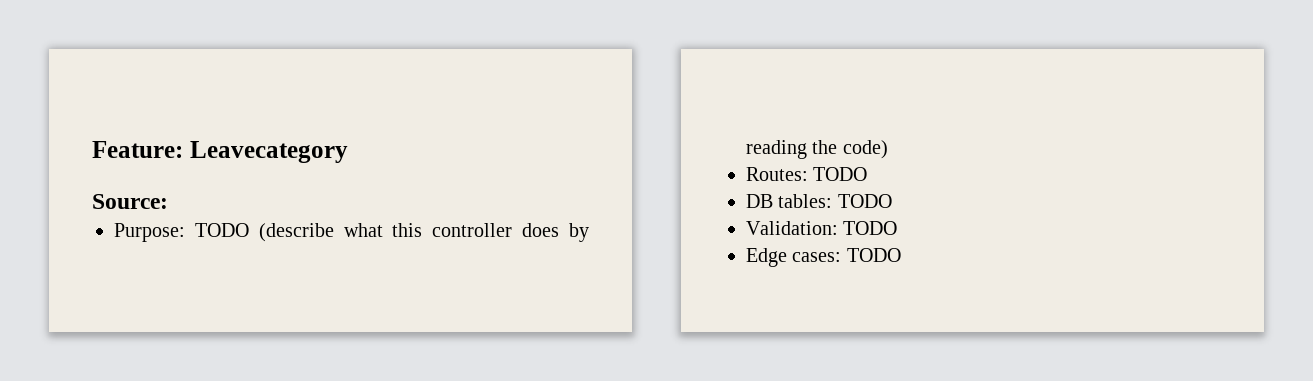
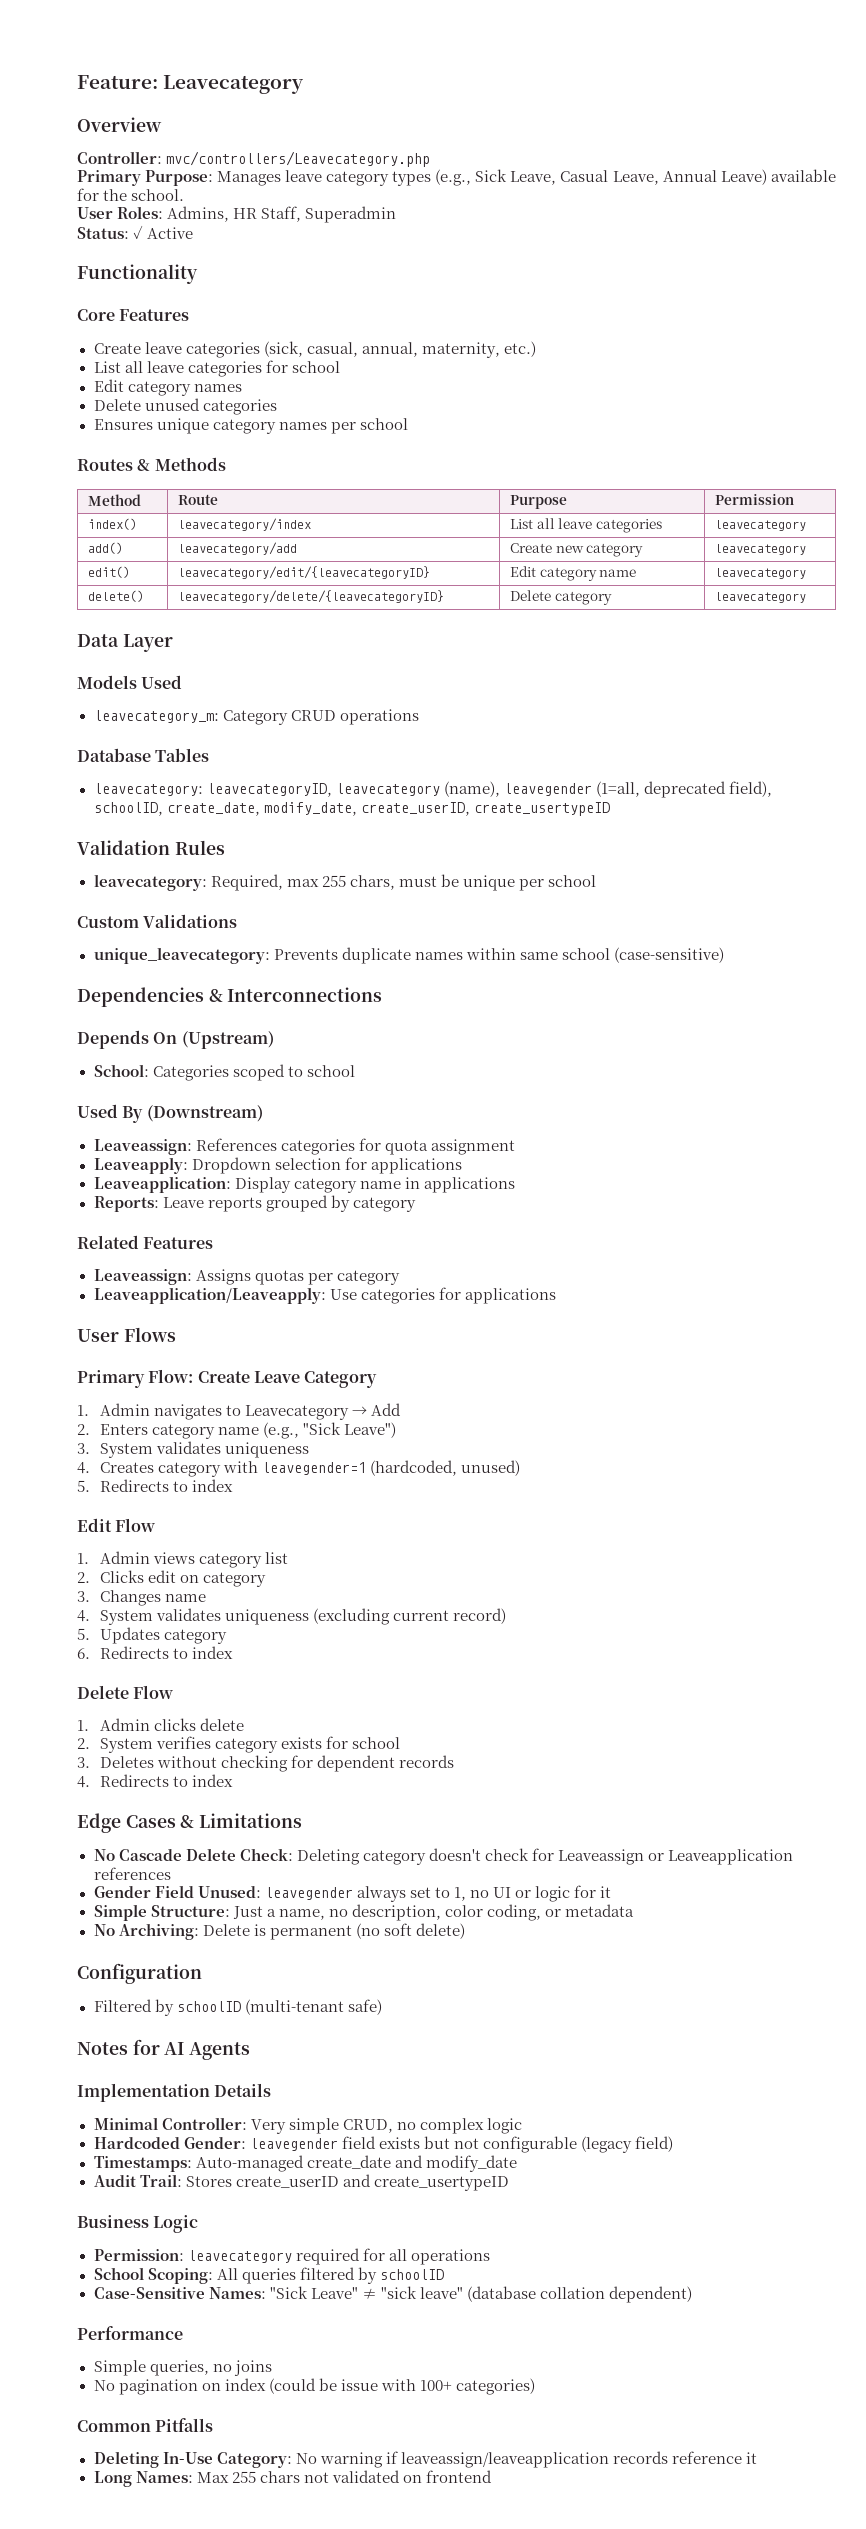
- Source:
- Purpose: TODO (describe what this controller does by reading the code)
- Routes: TODO
- DB tables: TODO
- Validation: TODO
- Edge cases: TODO
+ Overview
+ Controller: mvc/controllers/Leavecategory.php
+ Primary Purpose: Manages leave category types (e.g., Sick Leave, Casual Leave, Annual Leave) available for the school.
+ User Roles: Admins, HR Staff, Superadmin
+ Status: ✓ Active
+ Functionality
+ Core Features
+ Create leave categories (sick, casual, annual, maternity, etc.)
+ List all leave categories for school
+ Edit category names
+ Delete unused categories
+ Ensures unique category names per school
+ Routes & Methods
+ Method | Route | Purpose | Permission
+ index() | leavecategory/index | List all leave categories | leavecategory
+ add() | leavecategory/add | Create new category | leavecategory
+ edit() | leavecategory/edit/{leavecategoryID} | Edit category name | leavecategory
+ delete() | leavecategory/delete/{leavecategoryID} | Delete category | leavecategory
+ Data Layer
+ Models Used
+ leavecategory_m: Category CRUD operations
+ Database Tables
+ leavecategory: leavecategoryID, leavecategory (name), leavegender (1=all, deprecated field), schoolID, create_date, modify_date, create_userID, create_usertypeID
+ Validation Rules
+ leavecategory: Required, max 255 chars, must be unique per school
+ Custom Validations
+ unique_leavecategory: Prevents duplicate names within same school (case-sensitive)
+ Dependencies & Interconnections
+ Depends On (Upstream)
+ School: Categories scoped to school
+ Used By (Downstream)
+ Leaveassign: References categories for quota assignment
+ Leaveapply: Dropdown selection for applications
+ Leaveapplication: Display category name in applications
+ Reports: Leave reports grouped by category
+ Related Features
+ Leaveassign: Assigns quotas per category
+ Leaveapplication/Leaveapply: Use categories for applications
+ User Flows
+ Primary Flow: Create Leave Category
+ 1. Admin navigates to Leavecategory → Add
+ 2. Enters category name (e.g., "Sick Leave")
+ 3. System validates uniqueness
+ 4. Creates category with leavegender=1 (hardcoded, unused)
+ 5. Redirects to index
+ Edit Flow
+ 1. Admin views category list
+ 2. Clicks edit on category
+ 3. Changes name
+ 4. System validates uniqueness (excluding current record)
+ 5. Updates category
+ 6. Redirects to index
+ Delete Flow
+ 1. Admin clicks delete
+ 2. System verifies category exists for school
+ 3. Deletes without checking for dependent records
+ 4. Redirects to index
+ Edge Cases & Limitations
+ No Cascade Delete Check: Deleting category doesn't check for Leaveassign or Leaveapplication references
+ Gender Field Unused: leavegender always set to 1, no UI or logic for it
+ Simple Structure: Just a name, no description, color coding, or metadata
+ No Archiving: Delete is permanent (no soft delete)
+ Configuration
+ Filtered by schoolID (multi-tenant safe)
+ Notes for AI Agents
+ Implementation Details
+ Minimal Controller: Very simple CRUD, no complex logic
+ Hardcoded Gender: leavegender field exists but not configurable (legacy field)
+ Timestamps: Auto-managed create_date and modify_date
+ Audit Trail: Stores create_userID and create_usertypeID
+ Business Logic
+ Permission: leavecategory required for all operations
+ School Scoping: All queries filtered by schoolID
+ Case-Sensitive Names: "Sick Leave" ≠ "sick leave" (database collation dependent)
+ Performance
+ Simple queries, no joins
+ No pagination on index (could be issue with 100+ categories)
+ Common Pitfalls
+ Deleting In-Use Category: No warning if leaveassign/leaveapplication records reference it
+ Long Names: Max 255 chars not validated on frontend

